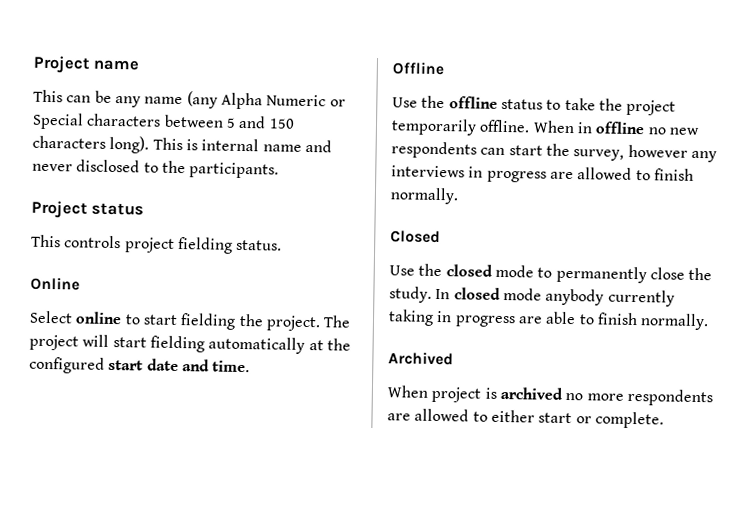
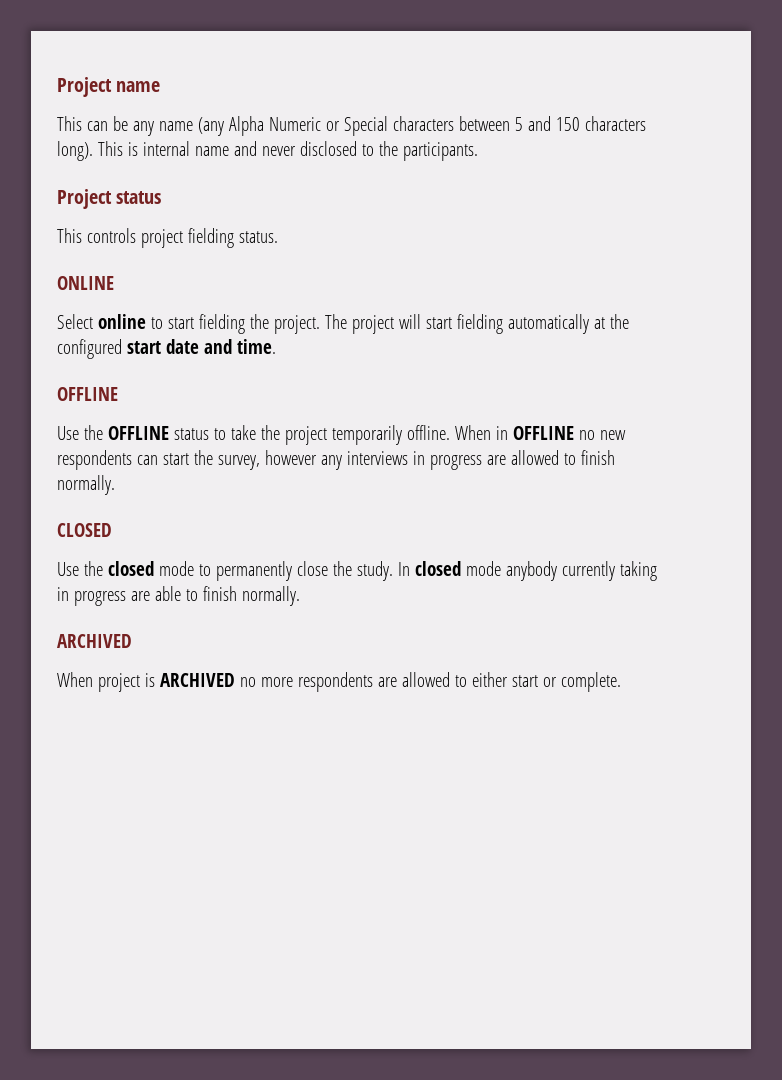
- Online
+ ONLINE
  The project will start fielding automatically at the configured start date and time.
- Offline
- Use the offline status to take the project temporarily offline.
+ OFFLINE
+ Use the OFFLINE status to take the project temporarily offline.
- When in offline no new respondents can start the survey, however any interviews in progress are allowed to finish normally.
+ When in OFFLINE no new respondents can start the survey, however any interviews in progress are allowed to finish normally.
- Closed
+ CLOSED
  In closed mode anybody currently taking in progress are able to finish normally.
- Archived
+ ARCHIVED
- When project is archived no more respondents are allowed to either start or complete.
+ When project is ARCHIVED no more respondents are allowed to either start or complete.

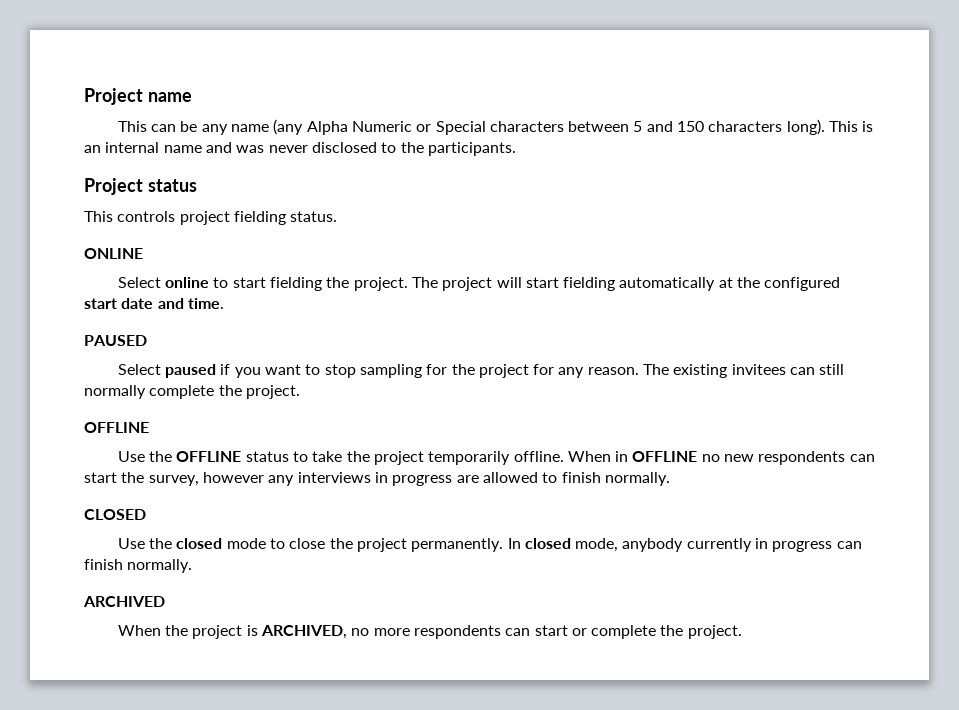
- This is internal name and never disclosed to the participants.
+ This is an internal name and was never disclosed to the participants.
+ PAUSED
+ Select paused if you want to stop sampling for the project for any reason. The existing invitees can still normally complete the project.
- Use the closed mode to permanently close the study.
+ Use the closed mode to close the project permanently.
- In closed mode anybody currently taking in progress are able to finish normally.
+ In closed mode, anybody currently in progress can finish normally.
- When project is ARCHIVED no more respondents are allowed to either start or complete.
+ When the project is ARCHIVED, no more respondents can start or complete the project.

